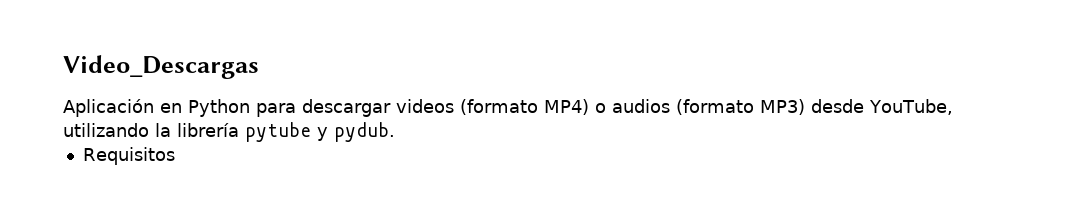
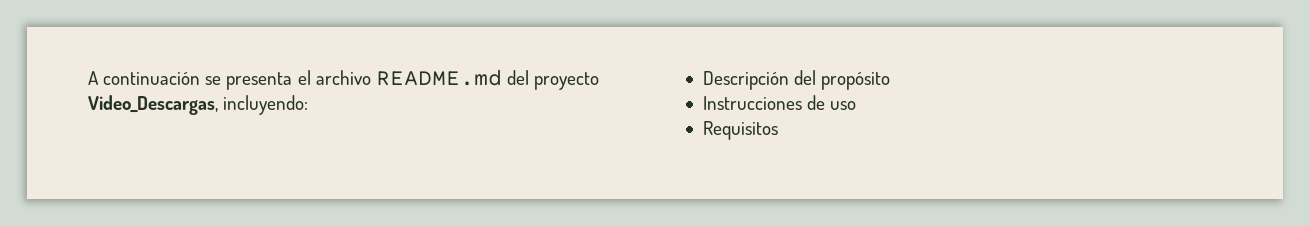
- Video_Descargas
- Aplicación en Python para descargar videos (formato MP4) o audios (formato MP3) desde YouTube, utilizando la librería pytube y pydub.
+ A continuación se presenta el archivo README.md del proyecto Video_Descargas, incluyendo:
+ Descripción del propósito
+ Instrucciones de uso

